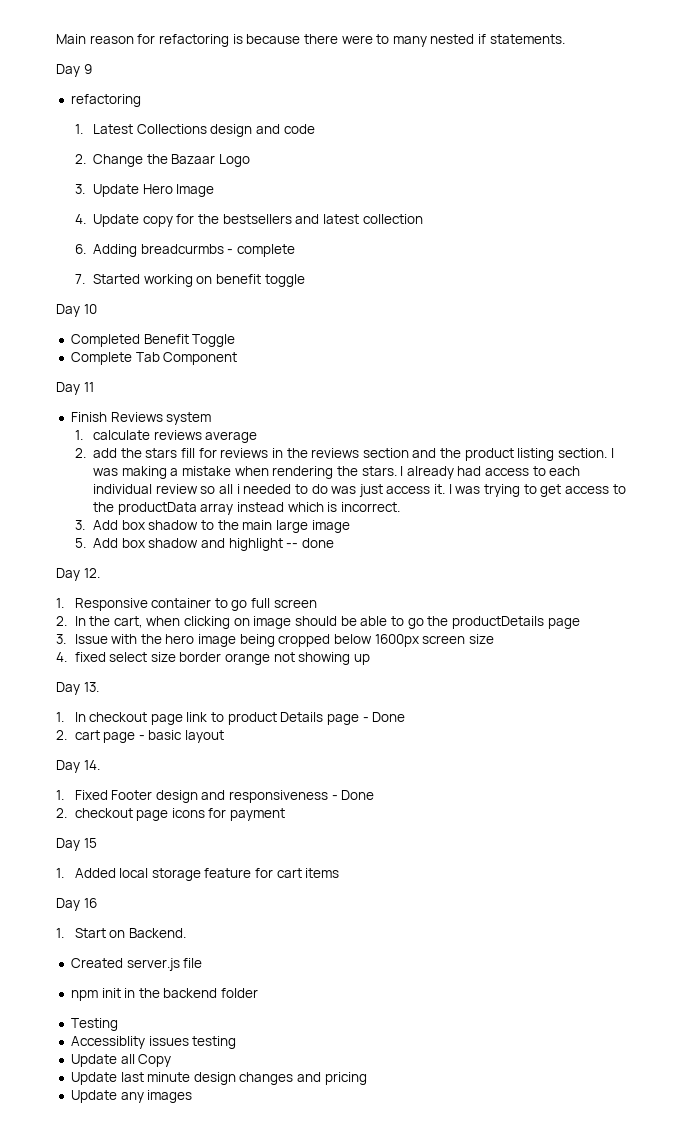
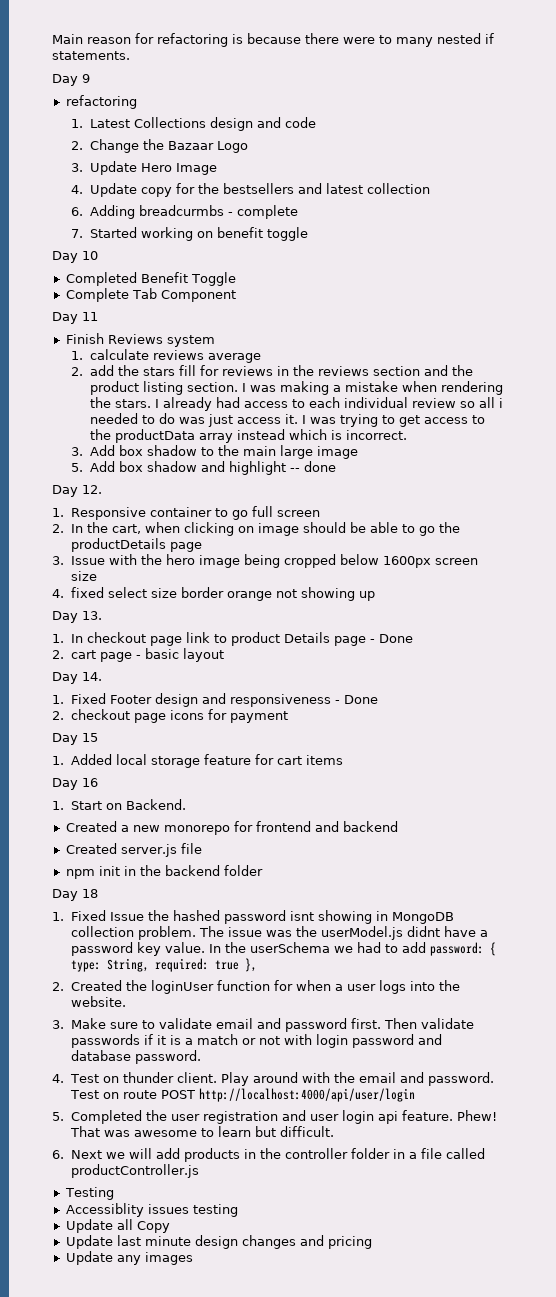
+ Created a new monorepo for frontend and backend
+ Day 18
+ 1. Fixed Issue the hashed password isnt showing in MongoDB collection problem. The issue was the userModel.js didnt have a password key value. In the userSchema we had to add password: { type: String, required: true },
+ 2. Created the loginUser function for when a user logs into the website.
+ 3. Make sure to validate email and password first. Then validate passwords if it is a match or not with login password and database password.
+ 4. Test on thunder client. Play around with the email and password. Test on route POST http://localhost:4000/api/user/login
+ 5. Completed the user registration and user login api feature. Phew! That was awesome to learn but difficult.
+ 6. Next we will add products in the controller folder in a file called productController.js

